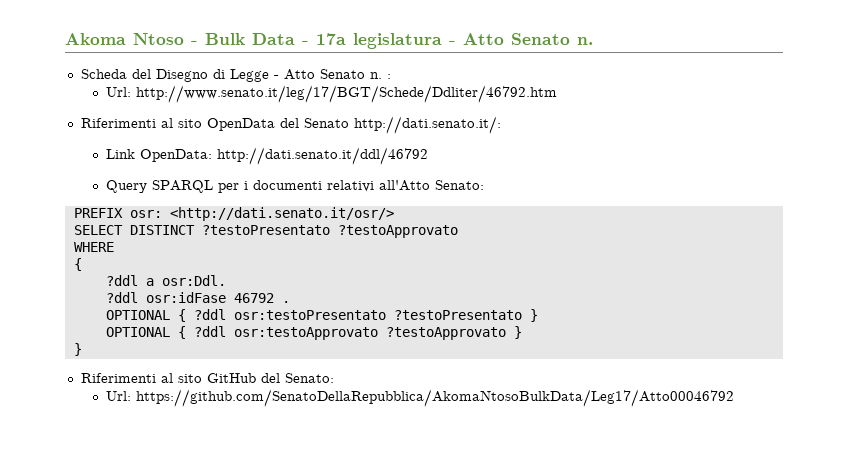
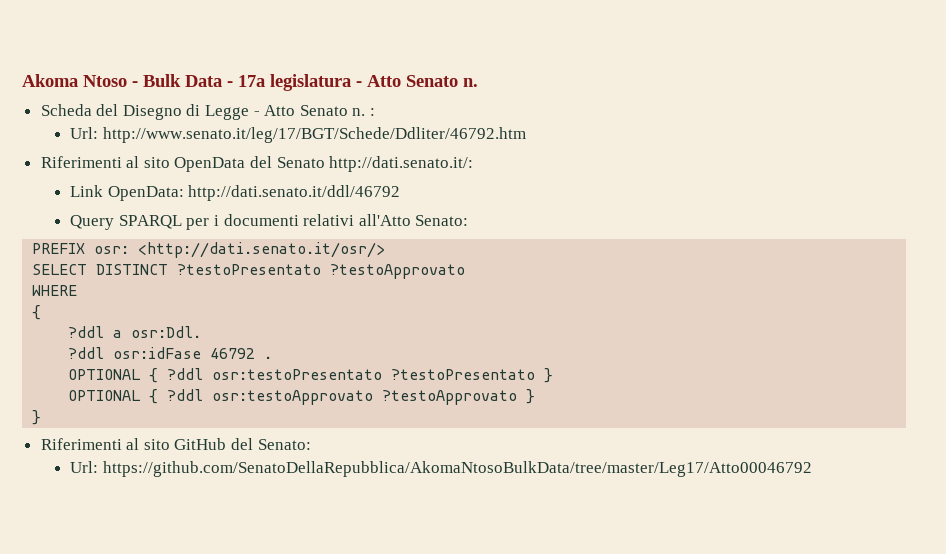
- Url: https://github.com/SenatoDellaRepubblica/AkomaNtosoBulkData/Leg17/Atto00046792
+ Url: https://github.com/SenatoDellaRepubblica/AkomaNtosoBulkData/tree/master/Leg17/Atto00046792

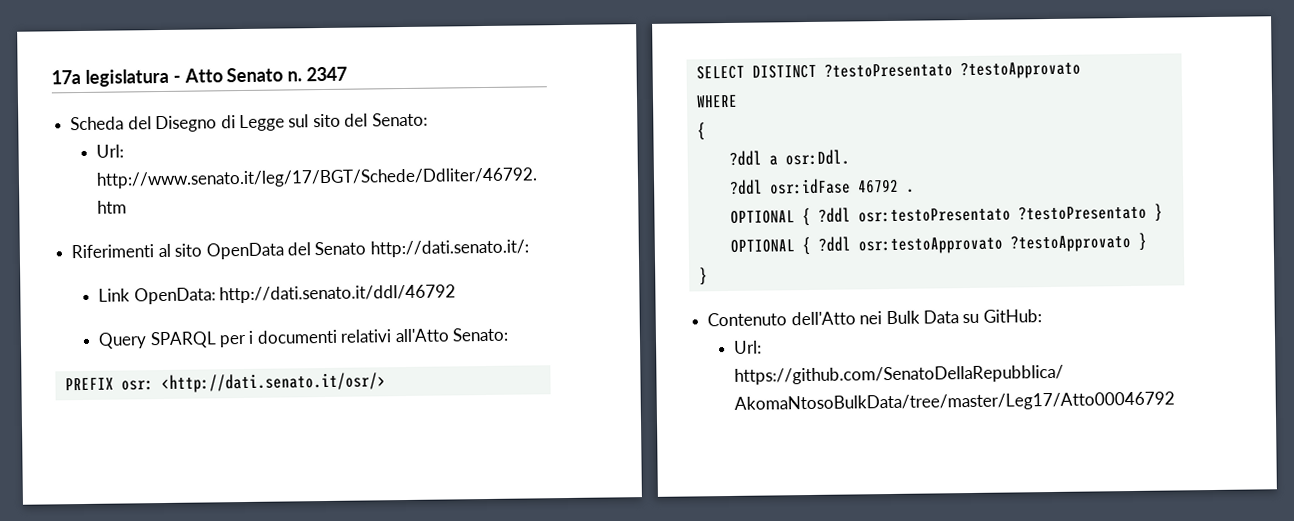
- Akoma Ntoso - Bulk Data - 17a legislatura - Atto Senato n.
+ 17a legislatura - Atto Senato n. 2347
- Scheda del Disegno di Legge - Atto Senato n. :
+ Scheda del Disegno di Legge sul sito del Senato:
- Riferimenti al sito GitHub del Senato:
+ Contenuto dell'Atto nei Bulk Data su GitHub:

